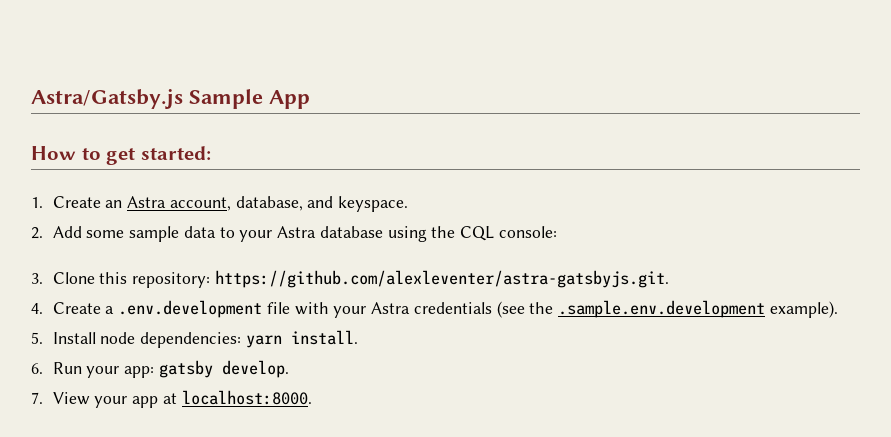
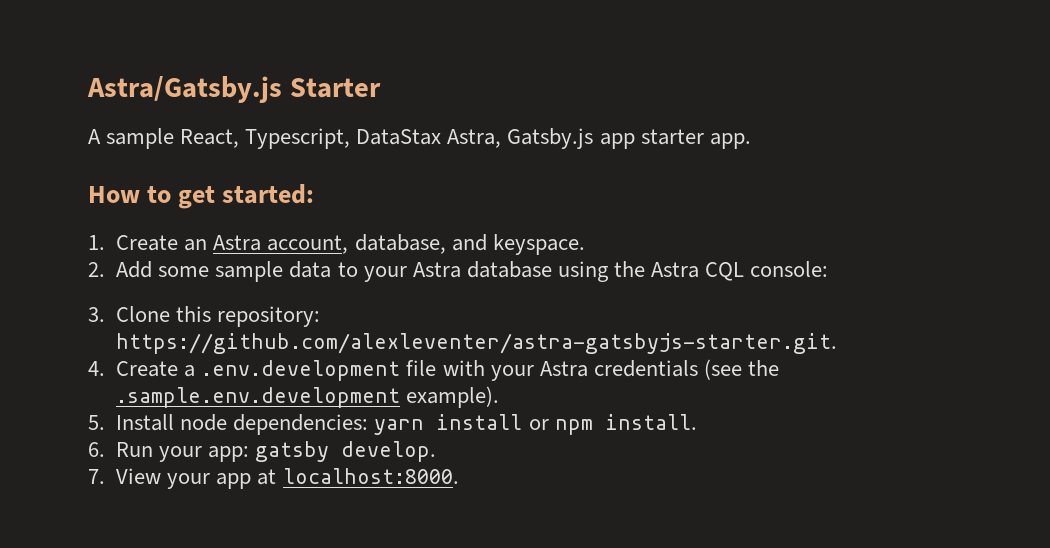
- Astra/Gatsby.js Sample App
+ Astra/Gatsby.js Starter
+ A sample React, Typescript, DataStax Astra, Gatsby.js app starter app.
- 2. Add some sample data to your Astra database using the CQL console:
+ 2. Add some sample data to your Astra database using the Astra CQL console:
- 3. Clone this repository: https://github.com/alexleventer/astra-gatsbyjs.git.
+ 3. Clone this repository: https://github.com/alexleventer/astra-gatsbyjs-starter.git.
- 5. Install node dependencies: yarn install.
+ 5. Install node dependencies: yarn install or npm install.

